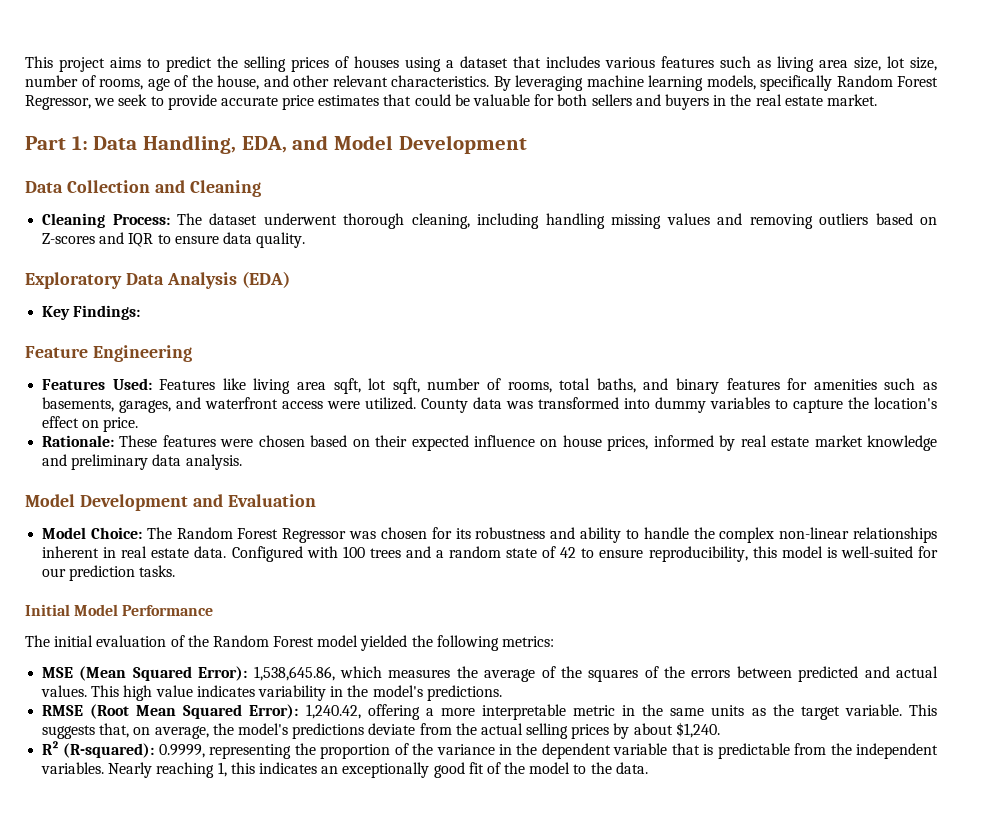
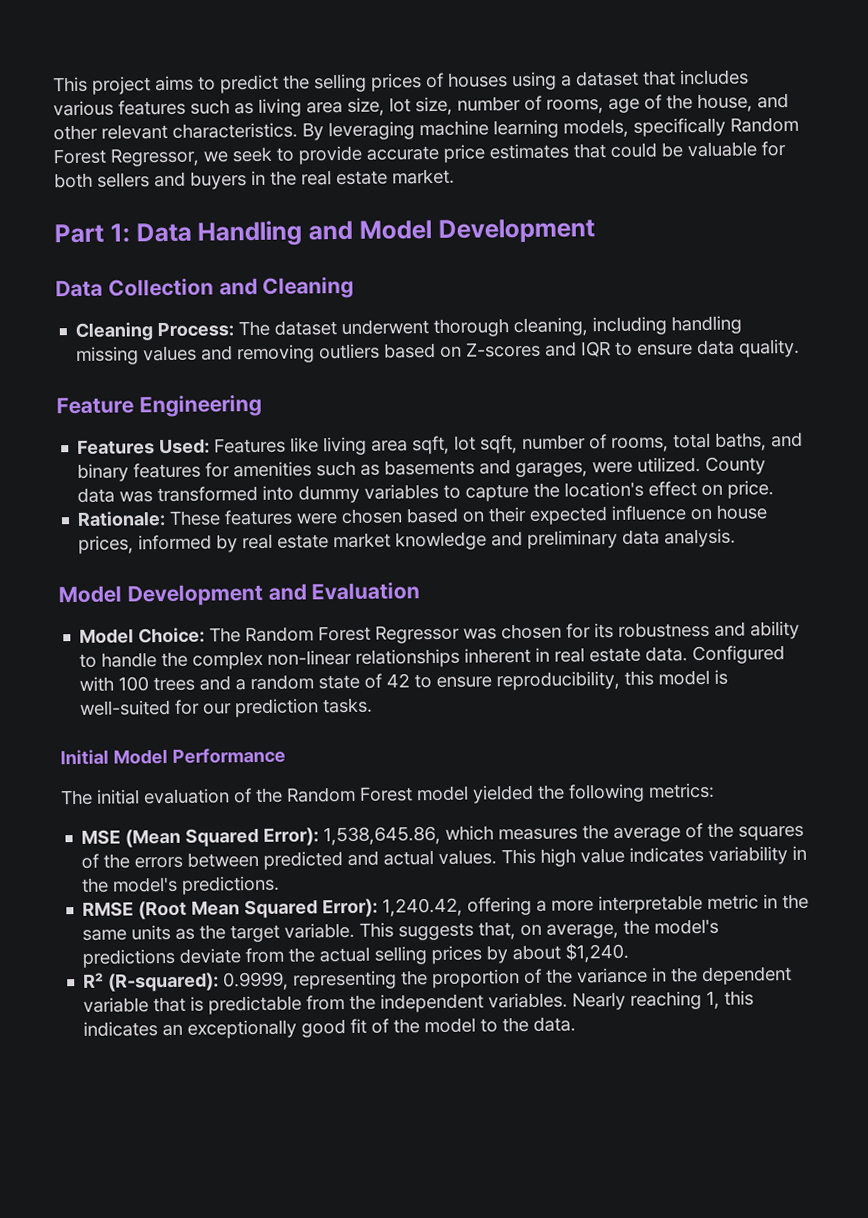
- Part 1: Data Handling, EDA, and Model Development
+ Part 1: Data Handling and Model Development
- Exploratory Data Analysis (EDA)
- Key Findings:
- Features Used: Features like living area sqft, lot sqft, number of rooms, total baths, and binary features for amenities such as basements, garages, and waterfront access were utilized.
+ Features Used: Features like living area sqft, lot sqft, number of rooms, total baths, and binary features for amenities such as basements and garages, were utilized.

